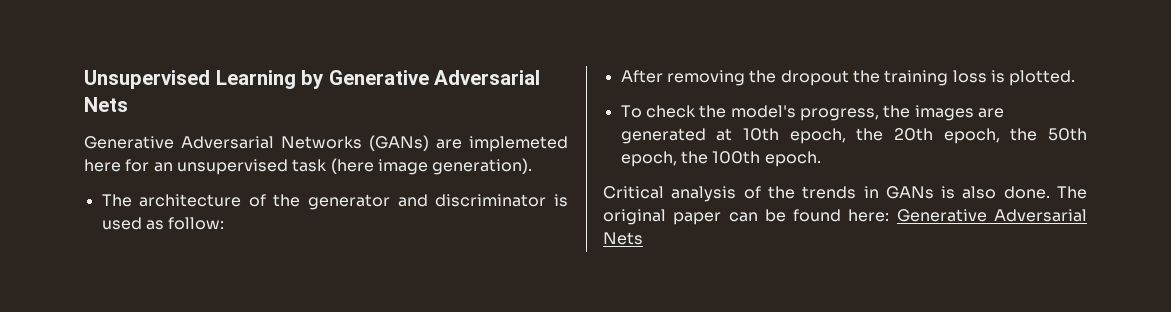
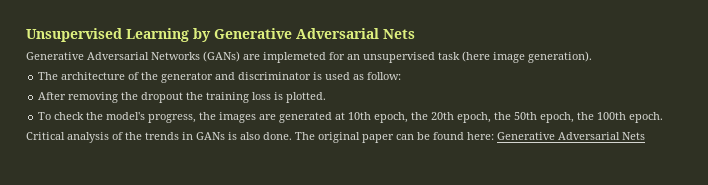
- Generative Adversarial Networks (GANs) are implemeted here for an unsupervised task (here image generation).
+ Generative Adversarial Networks (GANs) are implemeted for an unsupervised task (here image generation).

